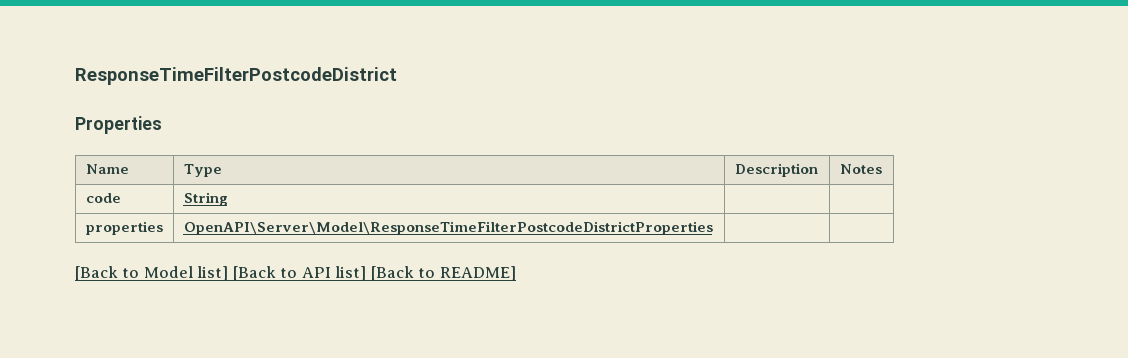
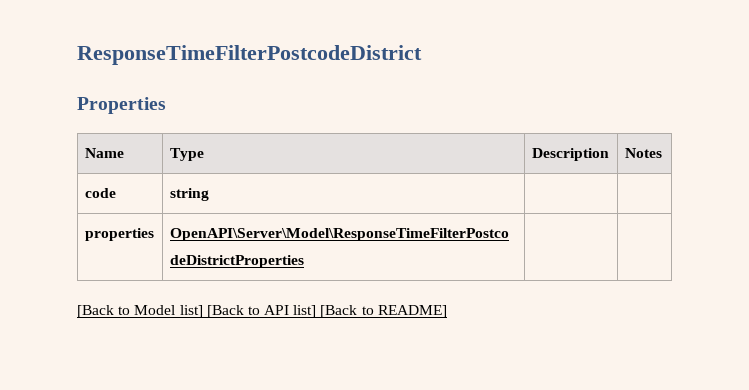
- code | String | |
+ code | string | |

